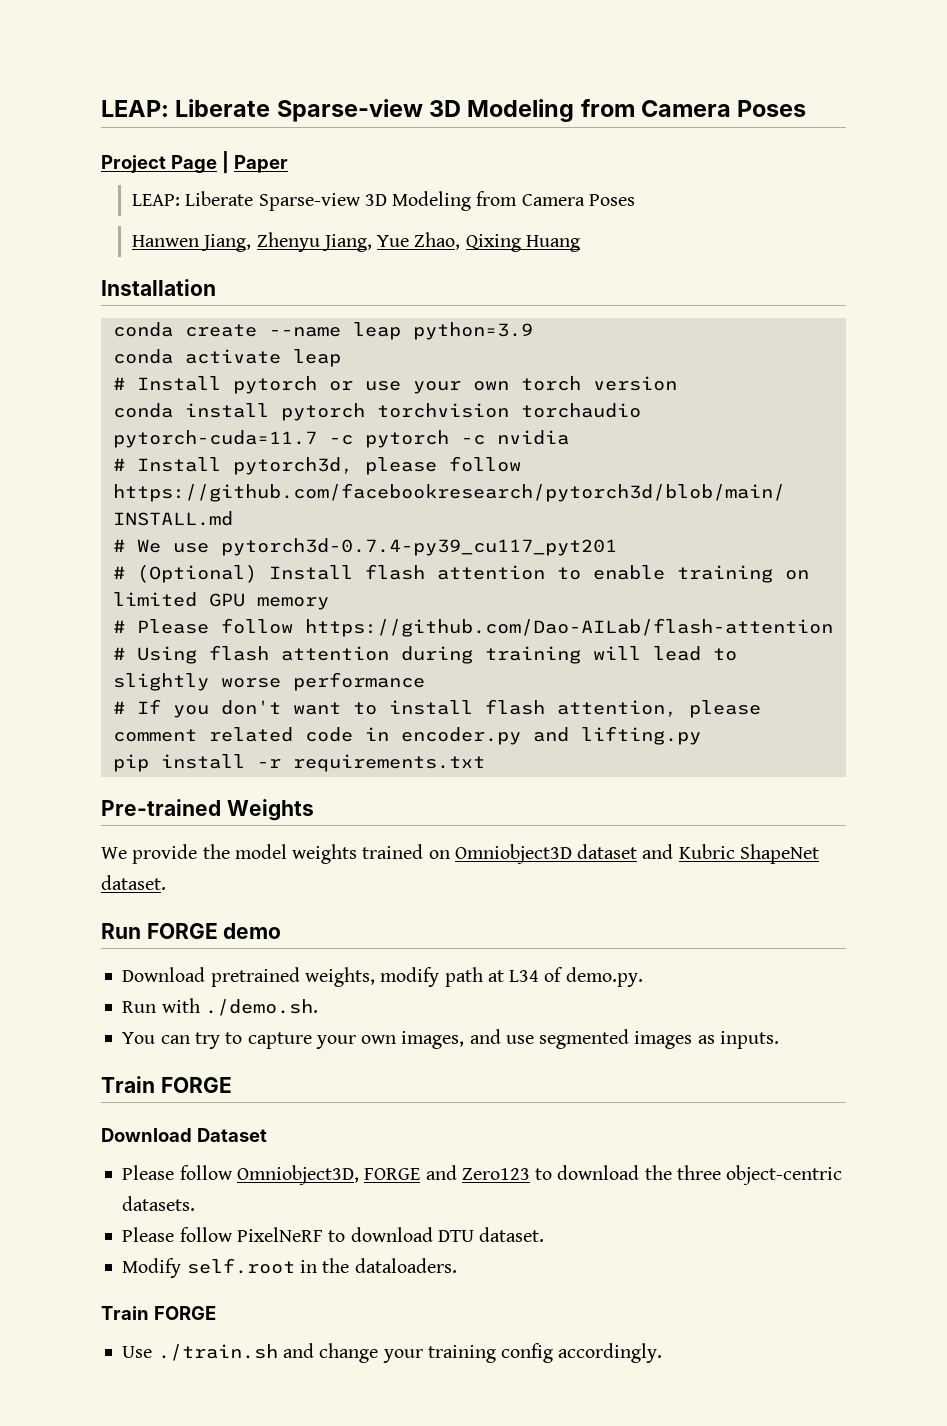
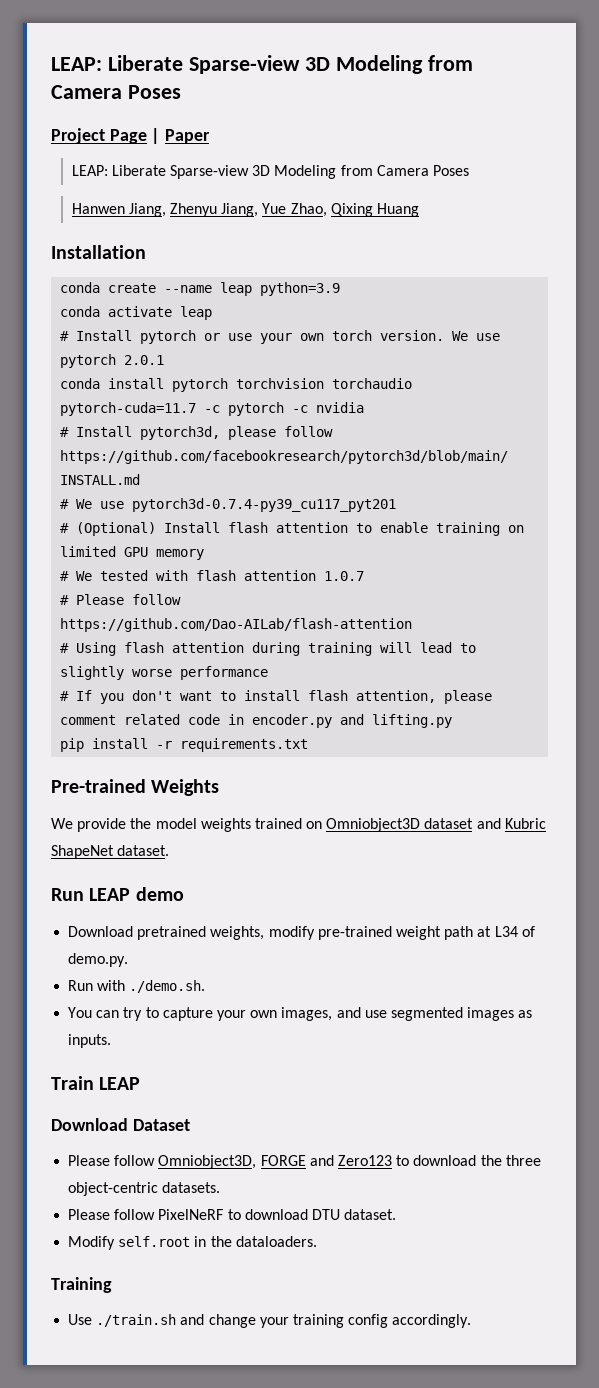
- # Install pytorch or use your own torch version
+ # Install pytorch or use your own torch version. We use pytorch 2.0.1
+ # We tested with flash attention 1.0.7
- Run FORGE demo
+ Run LEAP demo
- Download pretrained weights, modify path at L34 of demo.py.
+ Download pretrained weights, modify pre-trained weight path at L34 of demo.py.
  You can try to capture your own images, and use segmented images as inputs.
- Train FORGE
+ Train LEAP
  Modify self.root in the dataloaders.
- Train FORGE
+ Training

